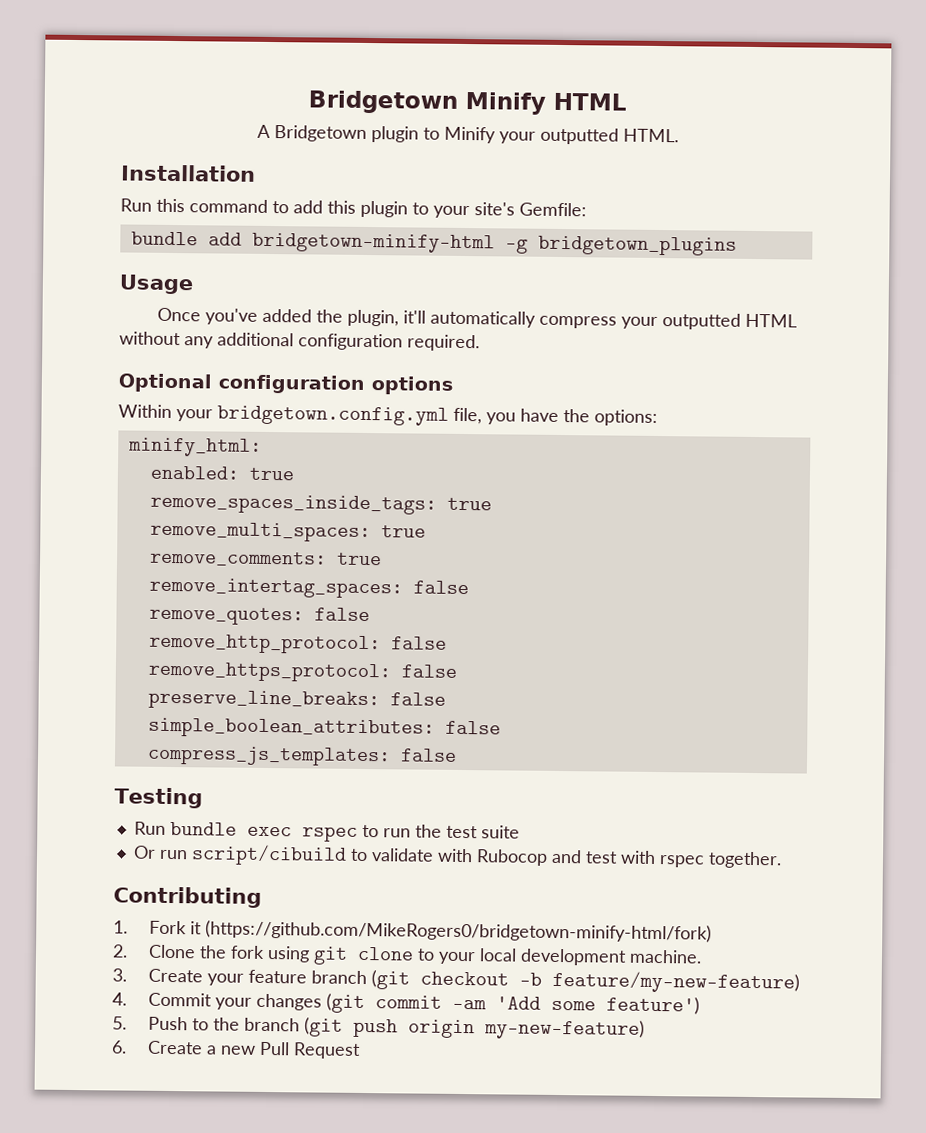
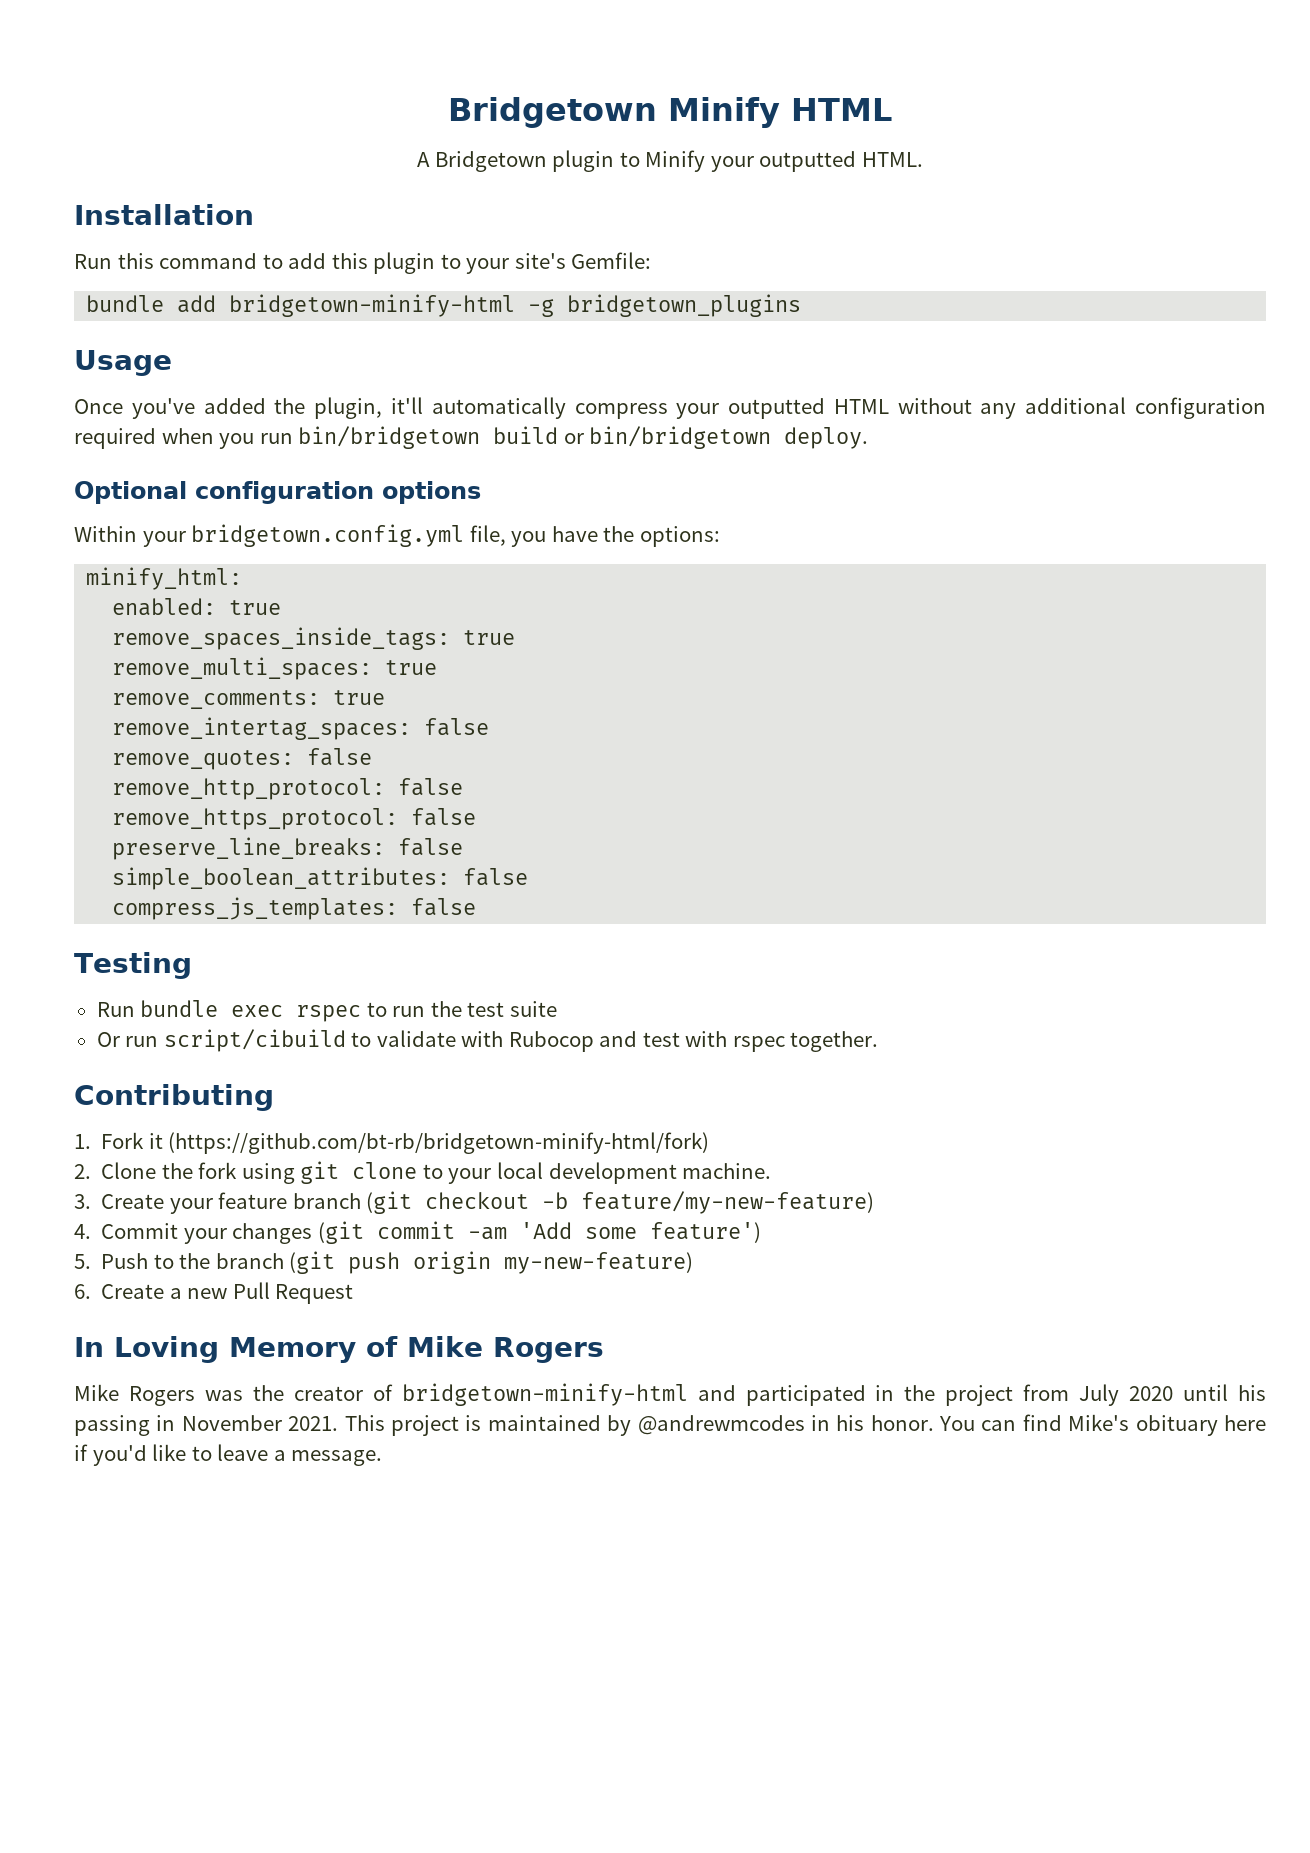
- Once you've added the plugin, it'll automatically compress your outputted HTML without any additional configuration required.
+ Once you've added the plugin, it'll automatically compress your outputted HTML without any additional configuration required when you run bin/bridgetown build or bin/bridgetown deploy.
- 1. Fork it (https://github.com/MikeRogers0/bridgetown-minify-html/fork)
+ 1. Fork it (https://github.com/bt-rb/bridgetown-minify-html/fork)
+ In Loving Memory of Mike Rogers
+ Mike Rogers was the creator of bridgetown-minify-html and participated in the project from July 2020 until his passing in November 2021. This project is maintained by @andrewmcodes in his honor. You can find Mike's obituary here if you'd like to leave a message.

